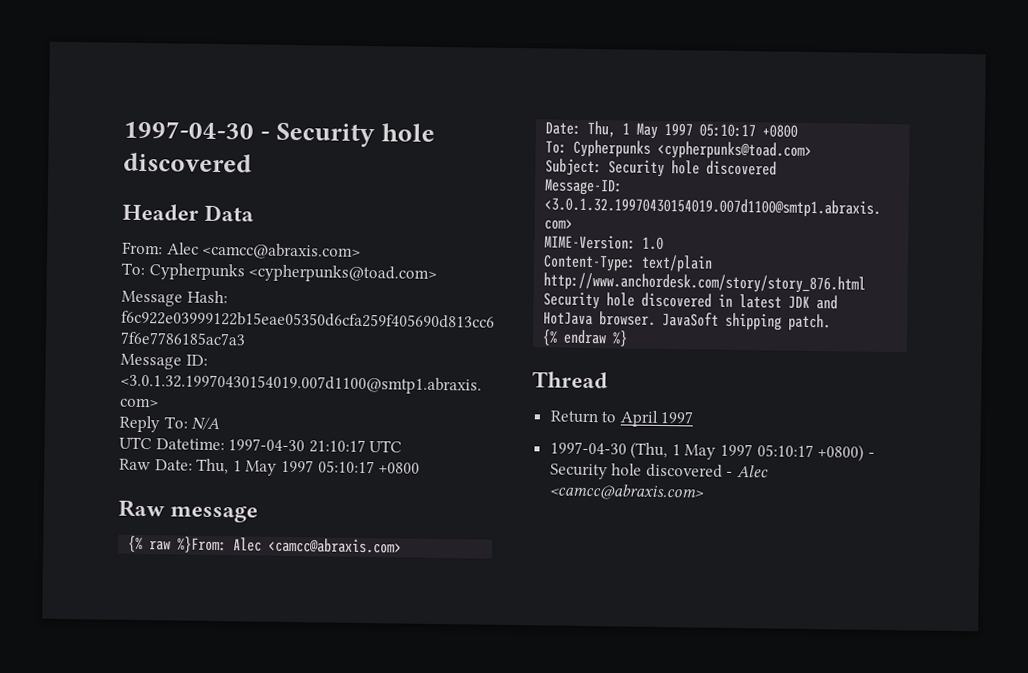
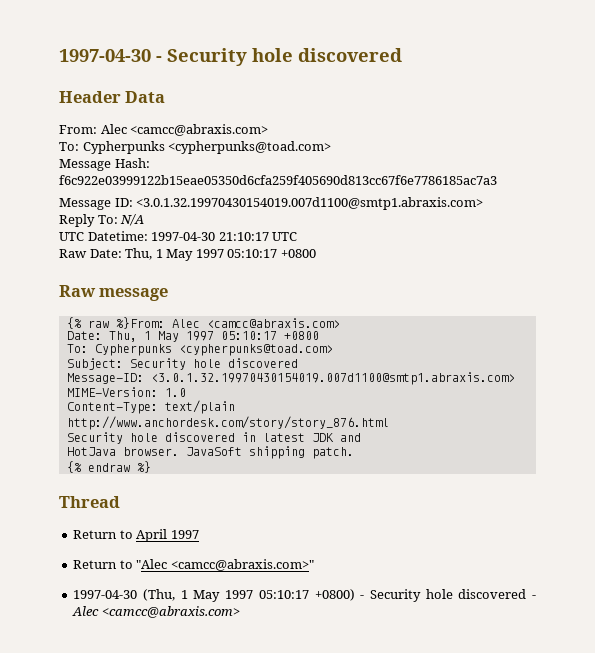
+ Return to "Alec <camcc@abraxis.com>"

